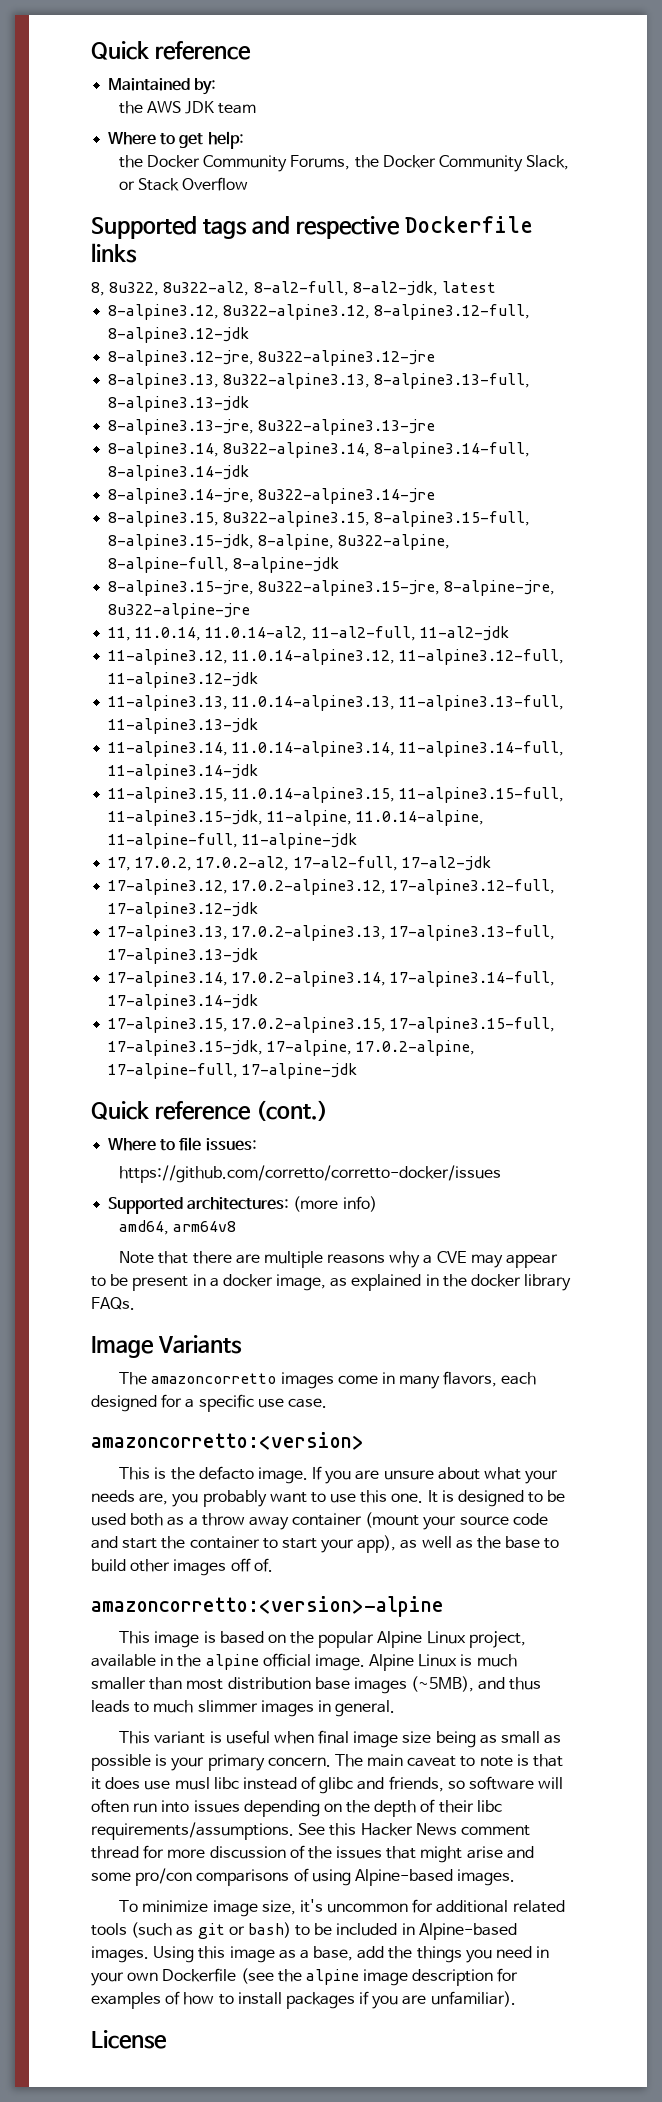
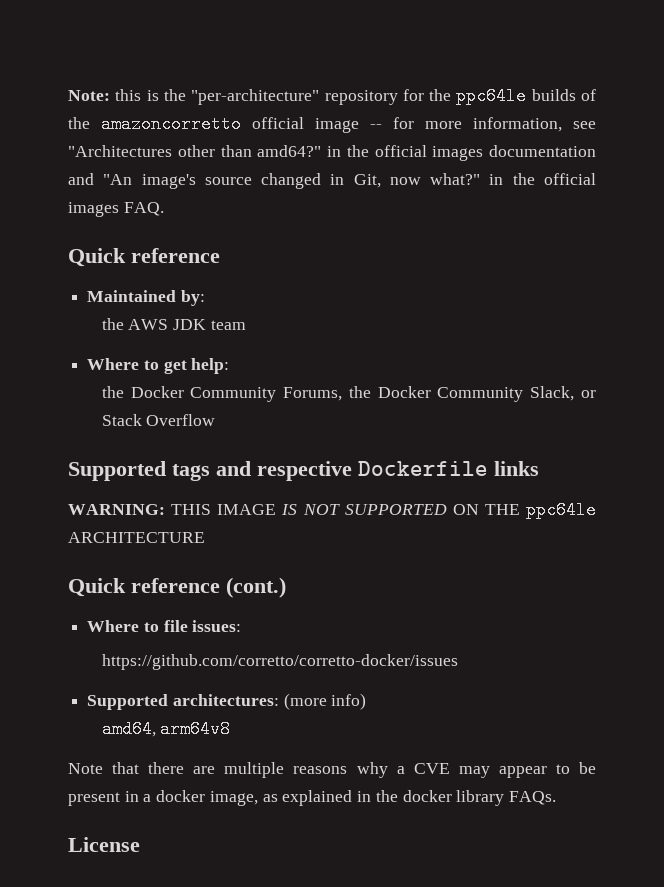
+ Note: this is the "per-architecture" repository for the ppc64le builds of the amazoncorretto official image -- for more information, see "Architectures other than amd64?" in the official images documentation and "An image's source changed in Git, now what?" in the official images FAQ.
- 8, 8u322, 8u322-al2, 8-al2-full, 8-al2-jdk, latest
- 8-alpine3.12, 8u322-alpine3.12, 8-alpine3.12-full, 8-alpine3.12-jdk
- 8-alpine3.12-jre, 8u322-alpine3.12-jre
- 8-alpine3.13, 8u322-alpine3.13, 8-alpine3.13-full, 8-alpine3.13-jdk
- 8-alpine3.13-jre, 8u322-alpine3.13-jre
- 8-alpine3.14, 8u322-alpine3.14, 8-alpine3.14-full, 8-alpine3.14-jdk
- 8-alpine3.14-jre, 8u322-alpine3.14-jre
- 8-alpine3.15, 8u322-alpine3.15, 8-alpine3.15-full, 8-alpine3.15-jdk, 8-alpine, 8u322-alpine, 8-alpine-full, 8-alpine-jdk
- 8-alpine3.15-jre, 8u322-alpine3.15-jre, 8-alpine-jre, 8u322-alpine-jre
- 11, 11.0.14, 11.0.14-al2, 11-al2-full, 11-al2-jdk
- 11-alpine3.12, 11.0.14-alpine3.12, 11-alpine3.12-full, 11-alpine3.12-jdk
- 11-alpine3.13, 11.0.14-alpine3.13, 11-alpine3.13-full, 11-alpine3.13-jdk
- 11-alpine3.14, 11.0.14-alpine3.14, 11-alpine3.14-full, 11-alpine3.14-jdk
- 11-alpine3.15, 11.0.14-alpine3.15, 11-alpine3.15-full, 11-alpine3.15-jdk, 11-alpine, 11.0.14-alpine, 11-alpine-full, 11-alpine-jdk
- 17, 17.0.2, 17.0.2-al2, 17-al2-full, 17-al2-jdk
- 17-alpine3.12, 17.0.2-alpine3.12, 17-alpine3.12-full, 17-alpine3.12-jdk
- 17-alpine3.13, 17.0.2-alpine3.13, 17-alpine3.13-full, 17-alpine3.13-jdk
- 17-alpine3.14, 17.0.2-alpine3.14, 17-alpine3.14-full, 17-alpine3.14-jdk
- 17-alpine3.15, 17.0.2-alpine3.15, 17-alpine3.15-full, 17-alpine3.15-jdk, 17-alpine, 17.0.2-alpine, 17-alpine-full, 17-alpine-jdk
+ WARNING: THIS IMAGE IS NOT SUPPORTED ON THE ppc64le ARCHITECTURE
- Image Variants
- The amazoncorretto images come in many flavors, each designed for a specific use case.
- amazoncorretto:<version>
- This is the defacto image. If you are unsure about what your needs are, you probably want to use this one. It is designed to be used both as a throw away container (mount your source code and start the container to start your app), as well as the base to build other images off of.
- amazoncorretto:<version>-alpine
- This image is based on the popular Alpine Linux project, available in the alpine official image. Alpine Linux is much smaller than most distribution base images (~5MB), and thus leads to much slimmer images in general.
- This variant is useful when final image size being as small as possible is your primary concern. The main caveat to note is that it does use musl libc instead of glibc and friends, so software will often run into issues depending on the depth of their libc requirements/assumptions. See this Hacker News comment thread for more discussion of the issues that might arise and some pro/con comparisons of using Alpine-based images.
- To minimize image size, it's uncommon for additional related tools (such as git or bash) to be included in Alpine-based images. Using this image as a base, add the things you need in your own Dockerfile (see the alpine image description for examples of how to install packages if you are unfamiliar).

